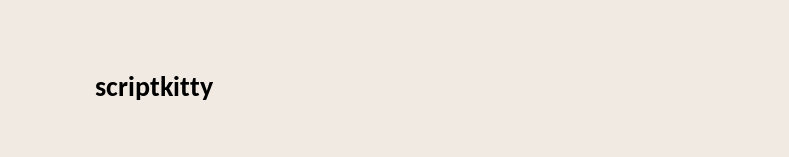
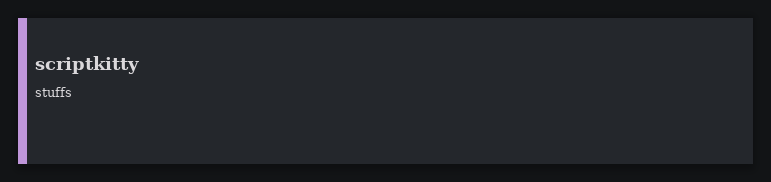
+ stuffs

